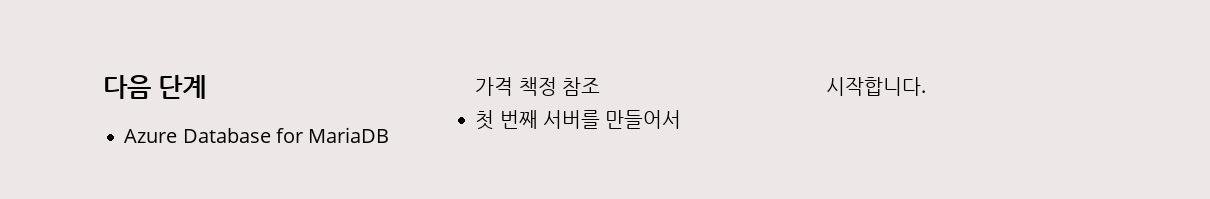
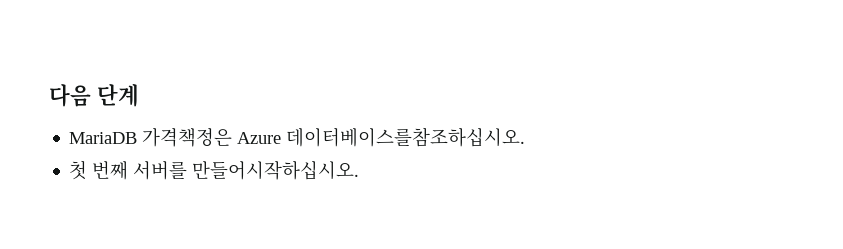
- Azure Database for MariaDB 가격 책정 참조
+ MariaDB 가격책정은 Azure 데이터베이스를참조하십시오.
- 첫 번째 서버를 만들어서 시작합니다.
+ 첫 번째 서버를 만들어시작하십시오.

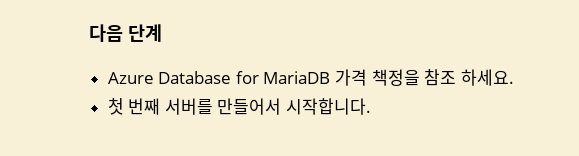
- MariaDB 가격책정은 Azure 데이터베이스를참조하십시오.
+ Azure Database for MariaDB 가격 책정을 참조 하세요.
- 첫 번째 서버를 만들어시작하십시오.
+ 첫 번째 서버를 만들어서 시작합니다.

